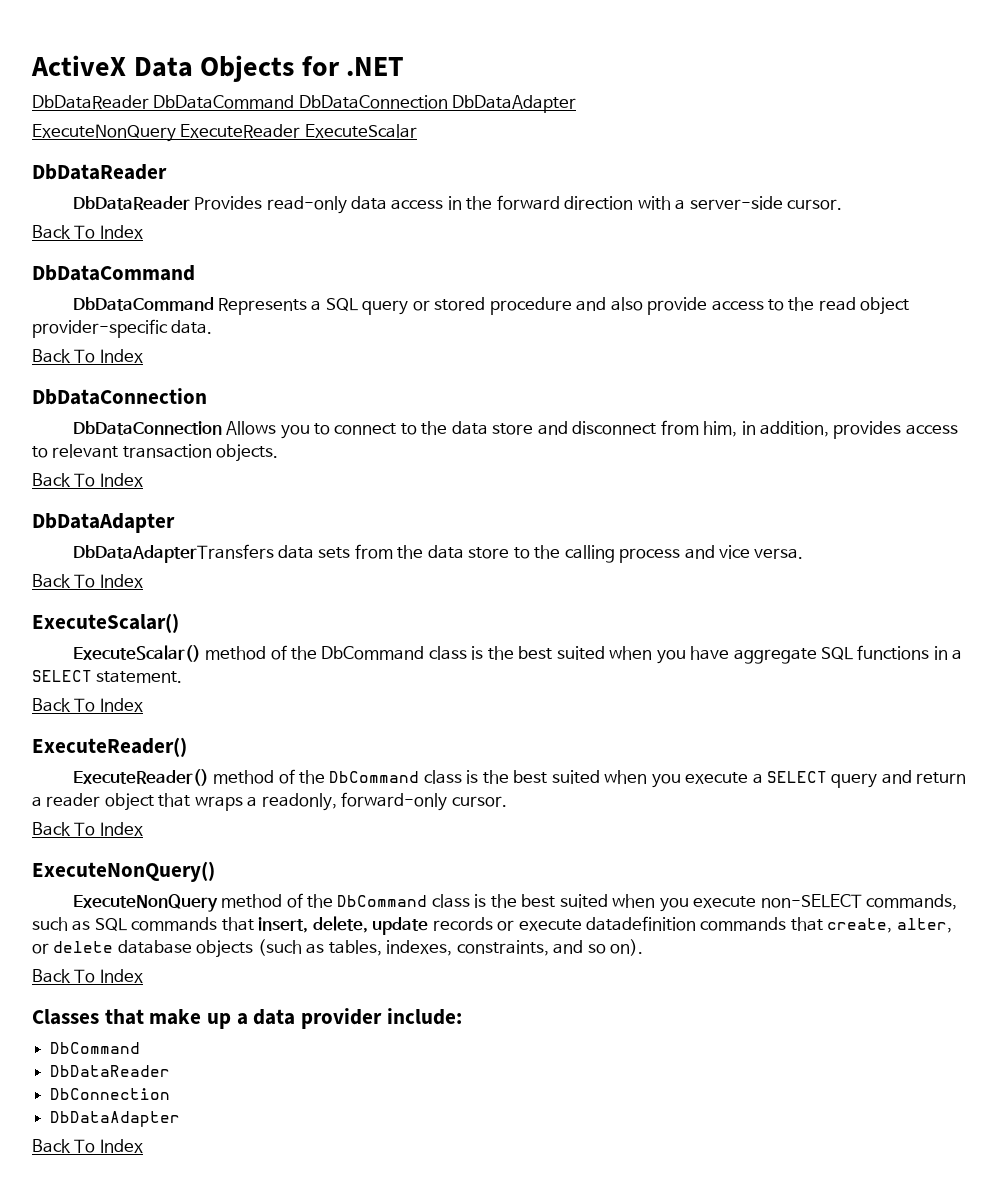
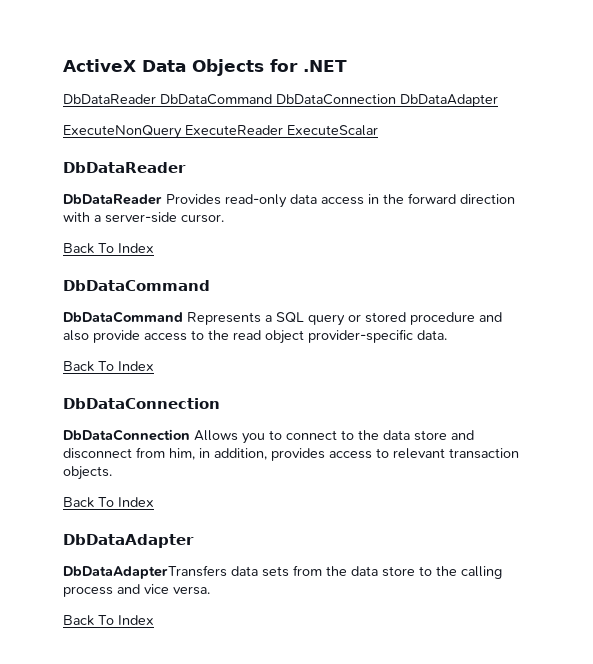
  DbDataAdapterTransfers data sets from the data store to the calling process and vice versa.
- Back To Index
- ExecuteScalar()
- ExecuteScalar() method of the DbCommand class is the best suited when you have aggregate SQL functions in a SELECT statement.
- Back To Index
- ExecuteReader()
- ExecuteReader() method of the DbCommand class is the best suited when you execute a SELECT query and return a reader object that wraps a readonly, forward-only cursor.
- Back To Index
- ExecuteNonQuery()
- ExecuteNonQuery method of the DbCommand class is the best suited when you execute non-SELECT commands, such as SQL commands that insert, delete, update records or execute datadefinition commands that create, alter, or delete database objects (such as tables, indexes, constraints, and so on).
- Back To Index
- Classes that make up a data provider include:
- DbCommand
- DbDataReader
- DbConnection
- DbDataAdapter

